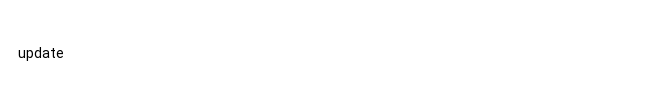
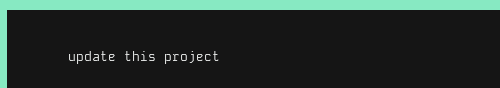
- update
+ update this project

